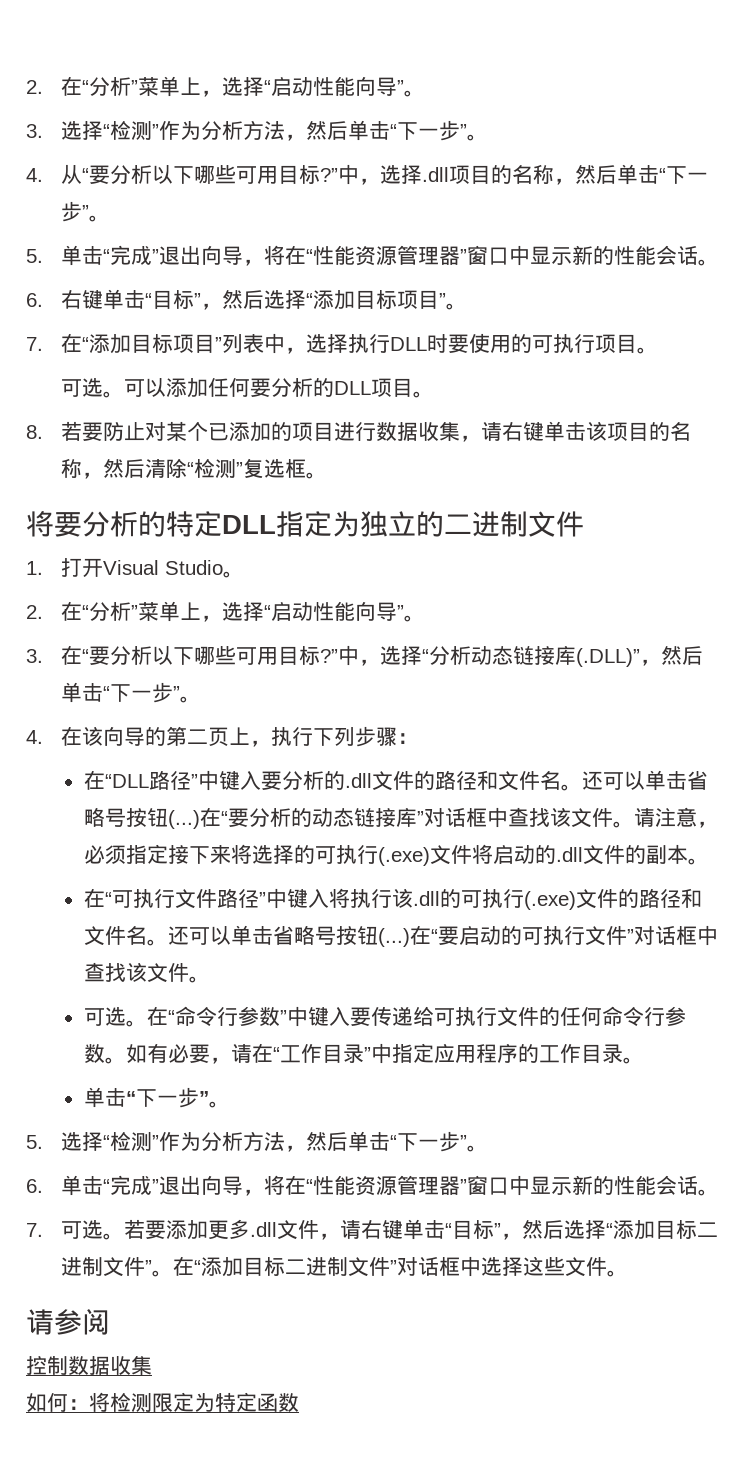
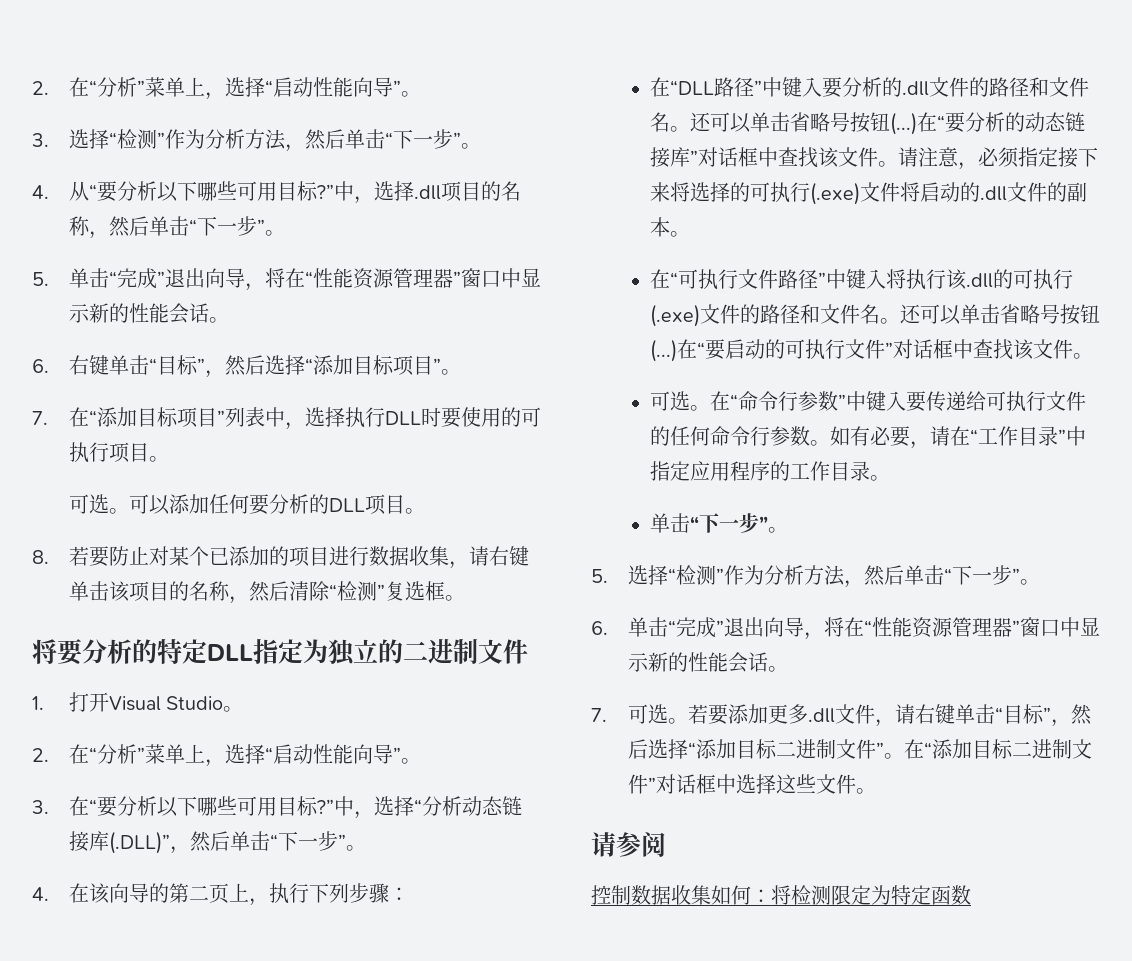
- 控制数据收集
- 如何：将检测限定为特定函数
+ 控制数据收集如何：将检测限定为特定函数

